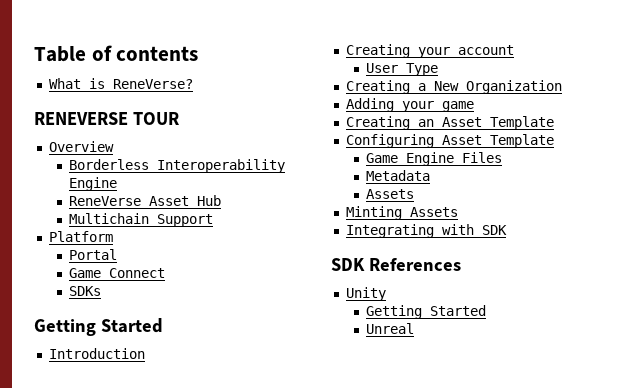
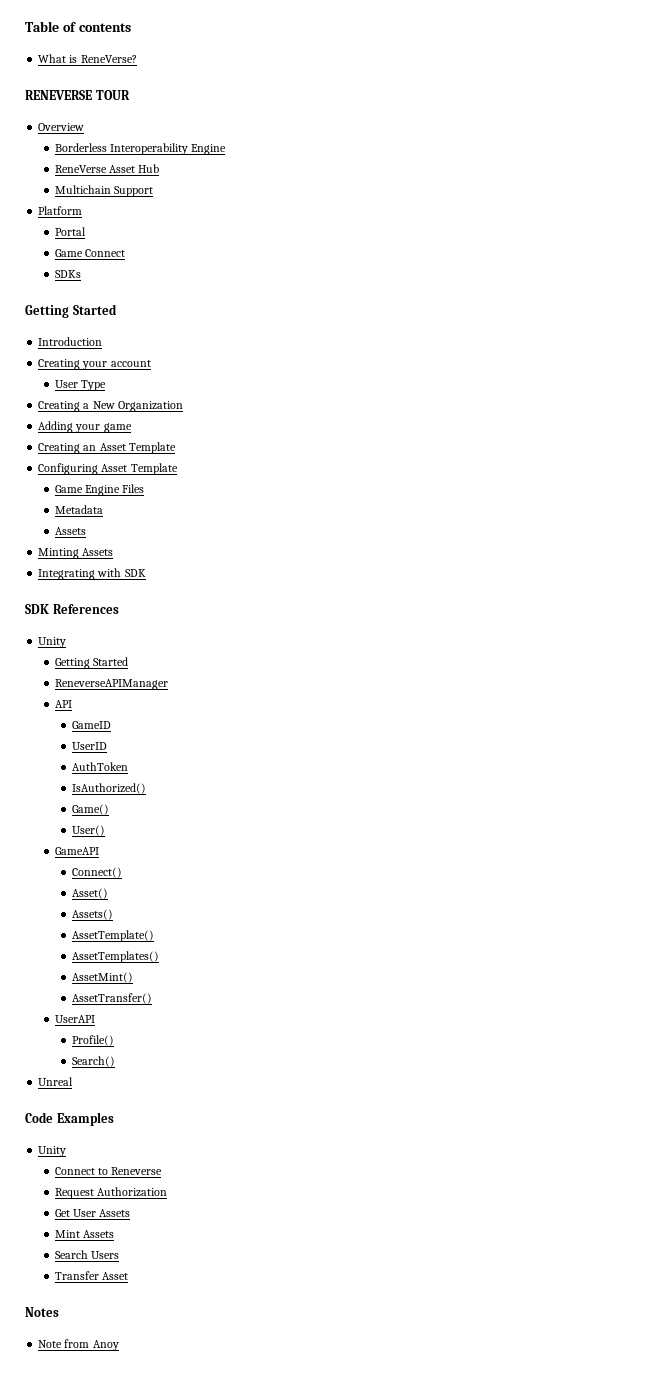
+ ReneverseAPIManager
+ API
+ GameID
+ UserID
+ AuthToken
+ IsAuthorized()
+ Game()
+ User()
+ GameAPI
+ Connect()
+ Asset()
+ Assets()
+ AssetTemplate()
+ AssetTemplates()
+ AssetMint()
+ AssetTransfer()
+ UserAPI
+ Profile()
+ Search()
  Unreal
+ Code Examples
+ Unity
+ Connect to Reneverse
+ Request Authorization
+ Get User Assets
+ Mint Assets
+ Search Users
+ Transfer Asset
+ Notes
+ Note from Anoy

